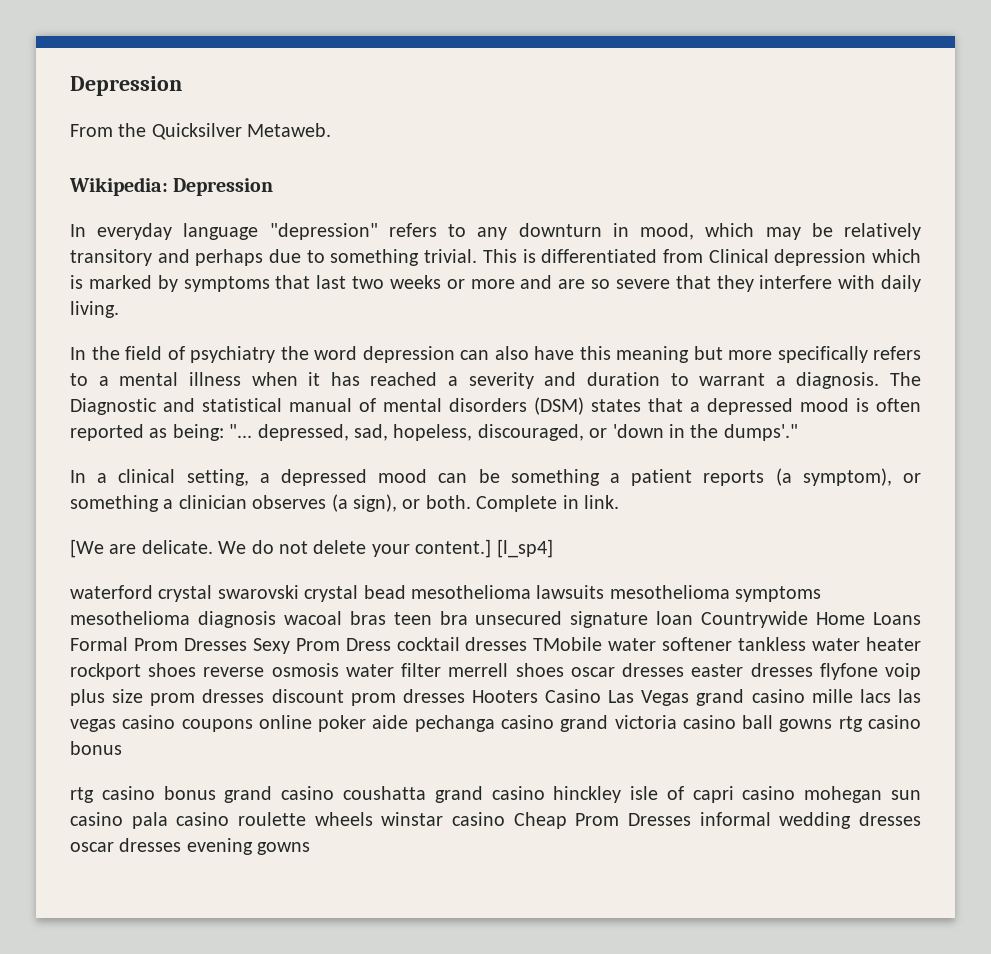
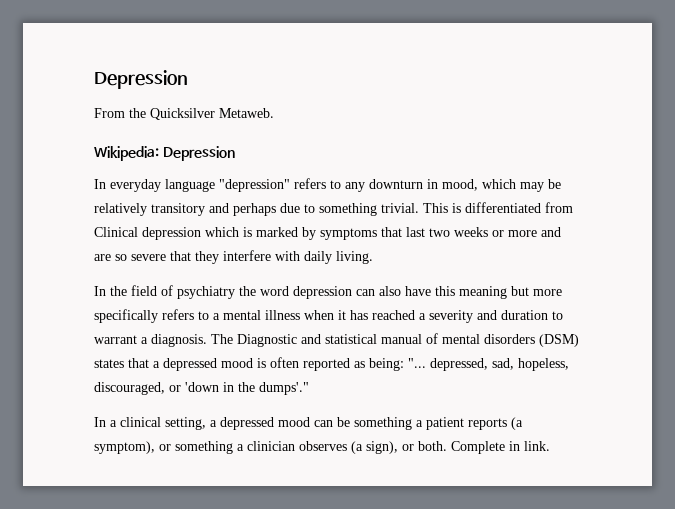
- [We are delicate. We do not delete your content.] [l_sp4]
- waterford crystal swarovski crystal bead mesothelioma lawsuits mesothelioma symptoms mesothelioma diagnosis wacoal bras teen bra unsecured signature loan Countrywide Home Loans Formal Prom Dresses Sexy Prom Dress cocktail dresses TMobile water softener tankless water heater rockport shoes reverse osmosis water filter merrell shoes oscar dresses easter dresses flyfone voip plus size prom dresses discount prom dresses Hooters Casino Las Vegas grand casino mille lacs las vegas casino coupons online poker aide pechanga casino grand victoria casino ball gowns rtg casino bonus
- rtg casino bonus grand casino coushatta grand casino hinckley isle of capri casino mohegan sun casino pala casino roulette wheels winstar casino Cheap Prom Dresses informal wedding dresses oscar dresses evening gowns

